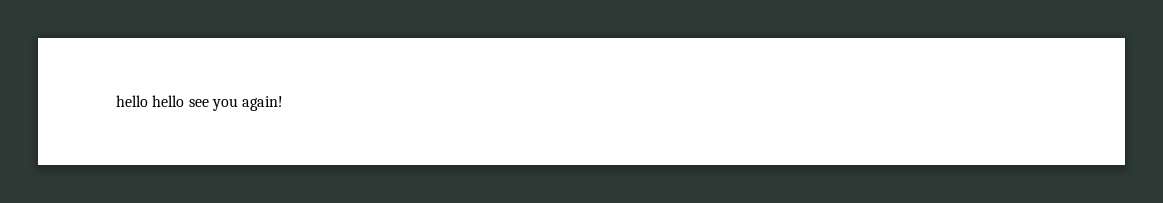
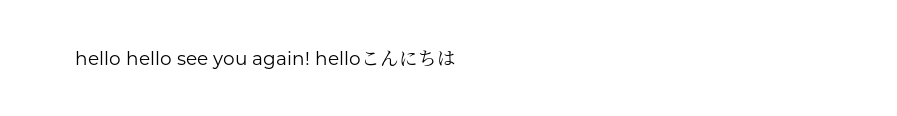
- hello hello see you again!
+ hello hello see you again! helloこんにちは

